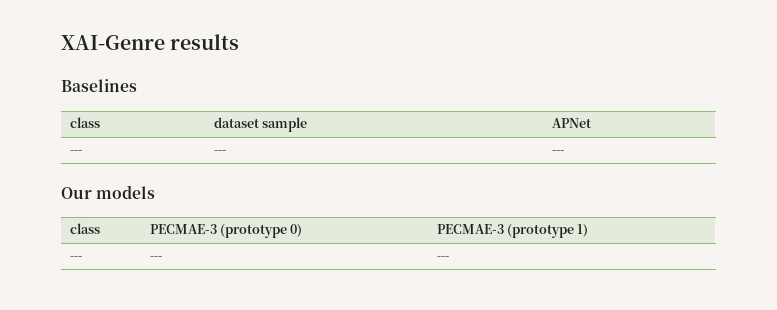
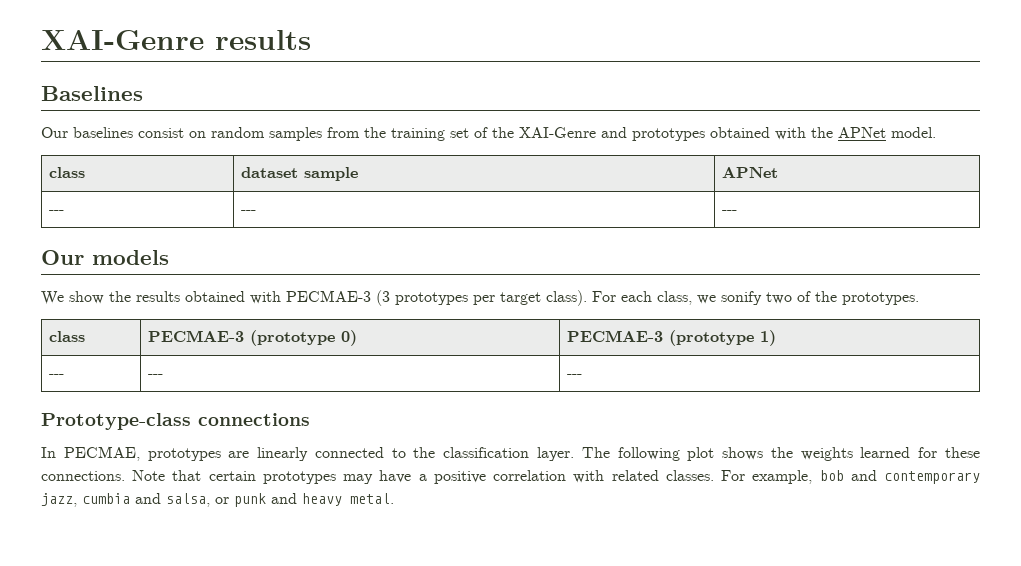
+ Our baselines consist on random samples from the training set of the XAI-Genre and prototypes obtained with the APNet model.
+ We show the results obtained with PECMAE-3 (3 prototypes per target class). For each class, we sonify two of the prototypes.
+ Prototype-class connections
+ In PECMAE, prototypes are linearly connected to the classification layer. The following plot shows the weights learned for these connections. Note that certain prototypes may have a positive correlation with related classes. For example, bob and contemporary jazz, cumbia and salsa, or punk and heavy metal.

